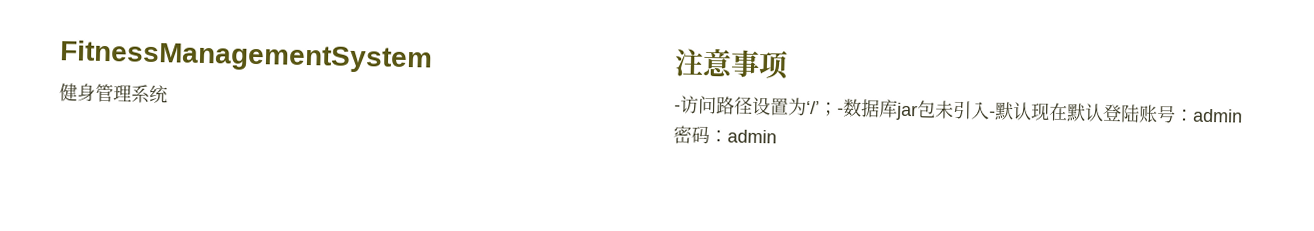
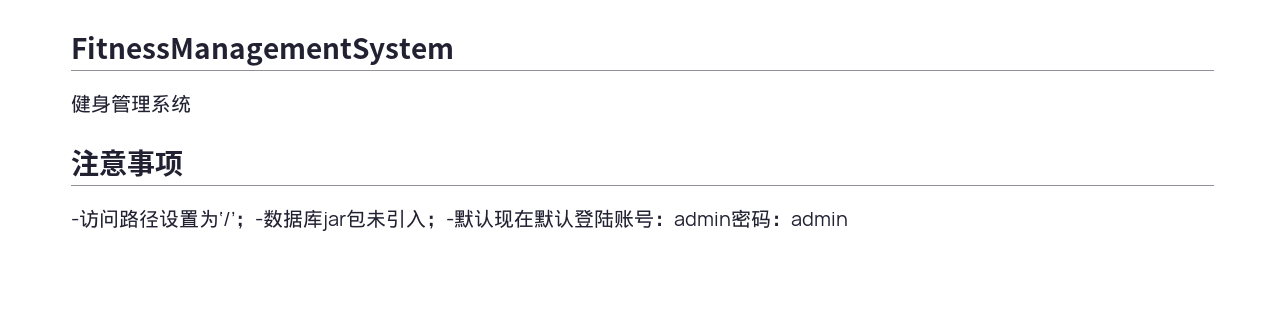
- -访问路径设置为‘/’；-数据库jar包未引入-默认现在默认登陆账号：admin密码：admin
+ -访问路径设置为‘/’；-数据库jar包未引入；-默认现在默认登陆账号：admin密码：admin

